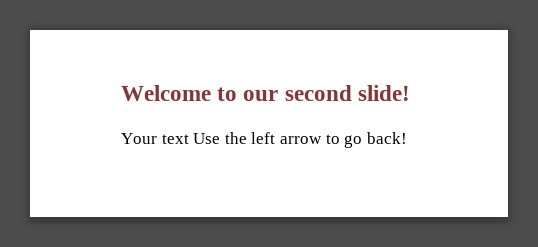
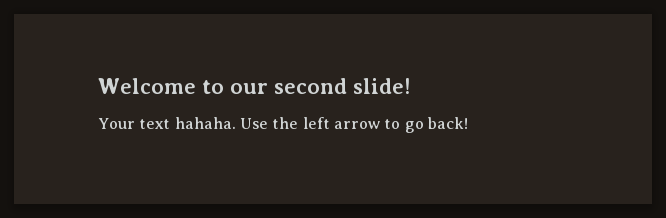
- Your text Use the left arrow to go back!
+ Your text hahaha. Use the left arrow to go back!

